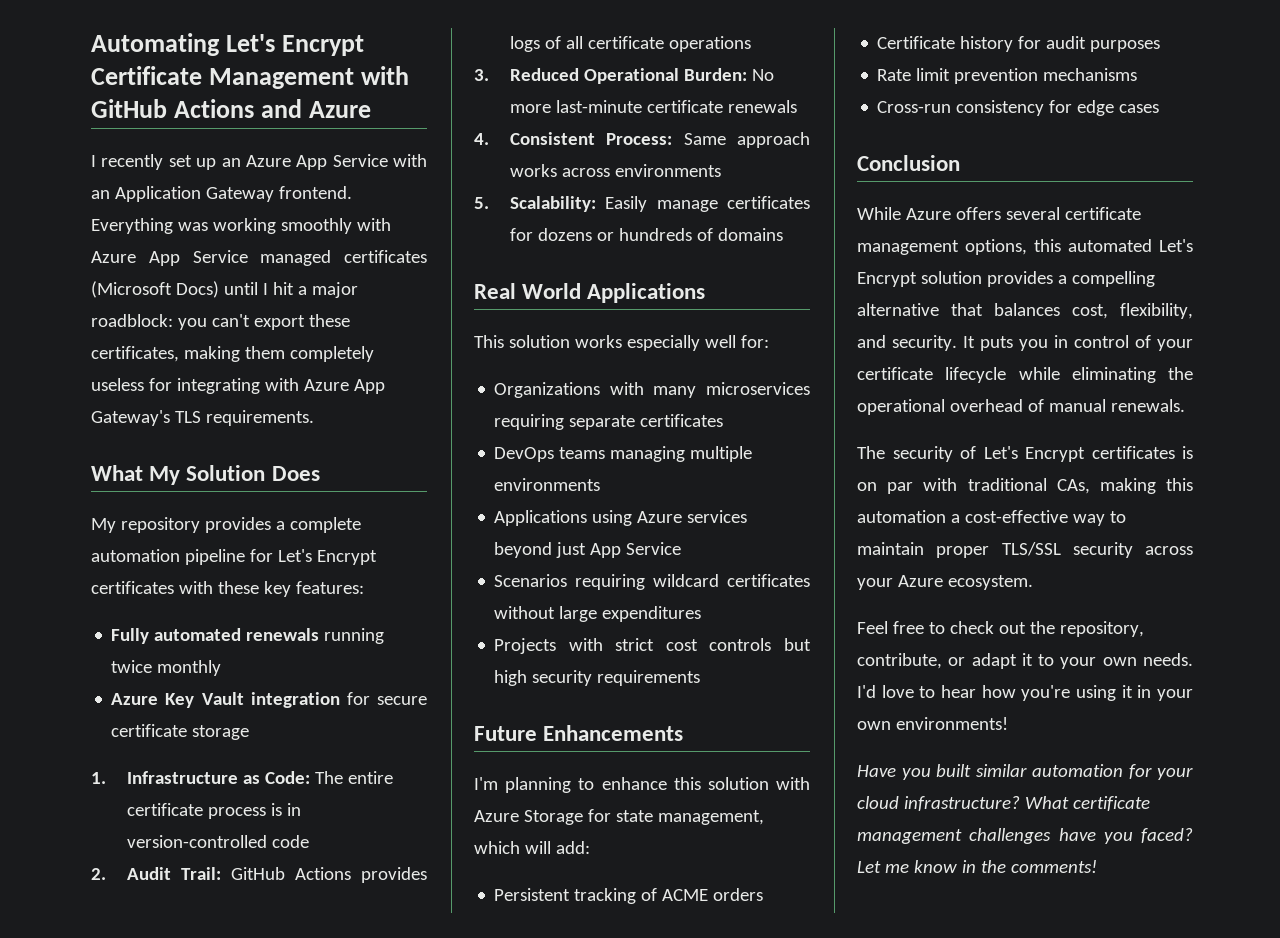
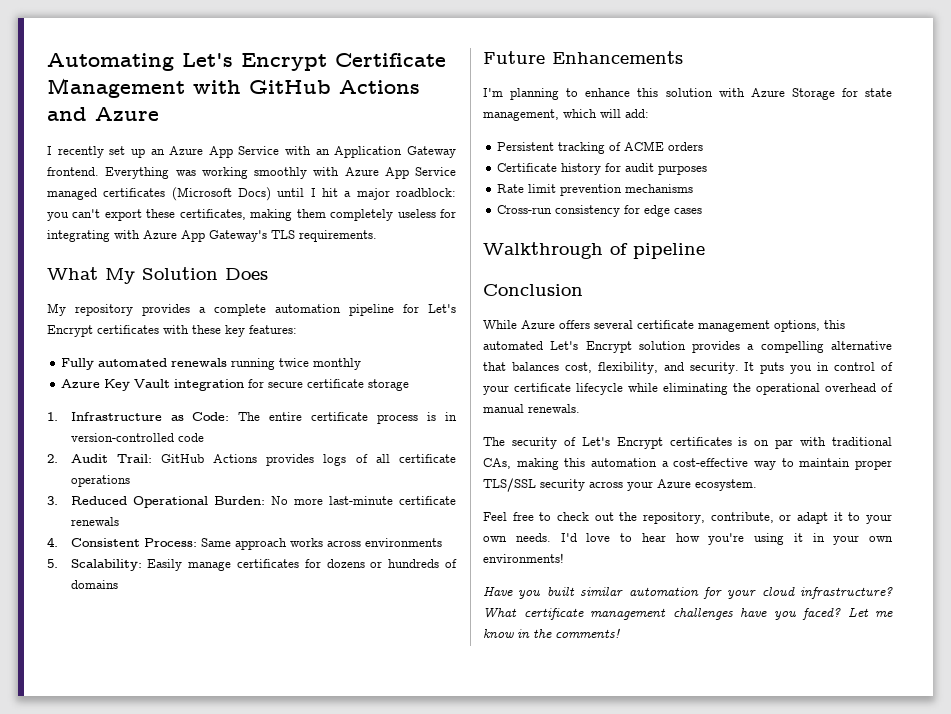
- Real World Applications
- This solution works especially well for:
- Organizations with many microservices requiring separate certificates
- DevOps teams managing multiple environments
- Applications using Azure services beyond just App Service
- Scenarios requiring wildcard certificates without large expenditures
- Projects with strict cost controls but high security requirements
+ Walkthrough of pipeline

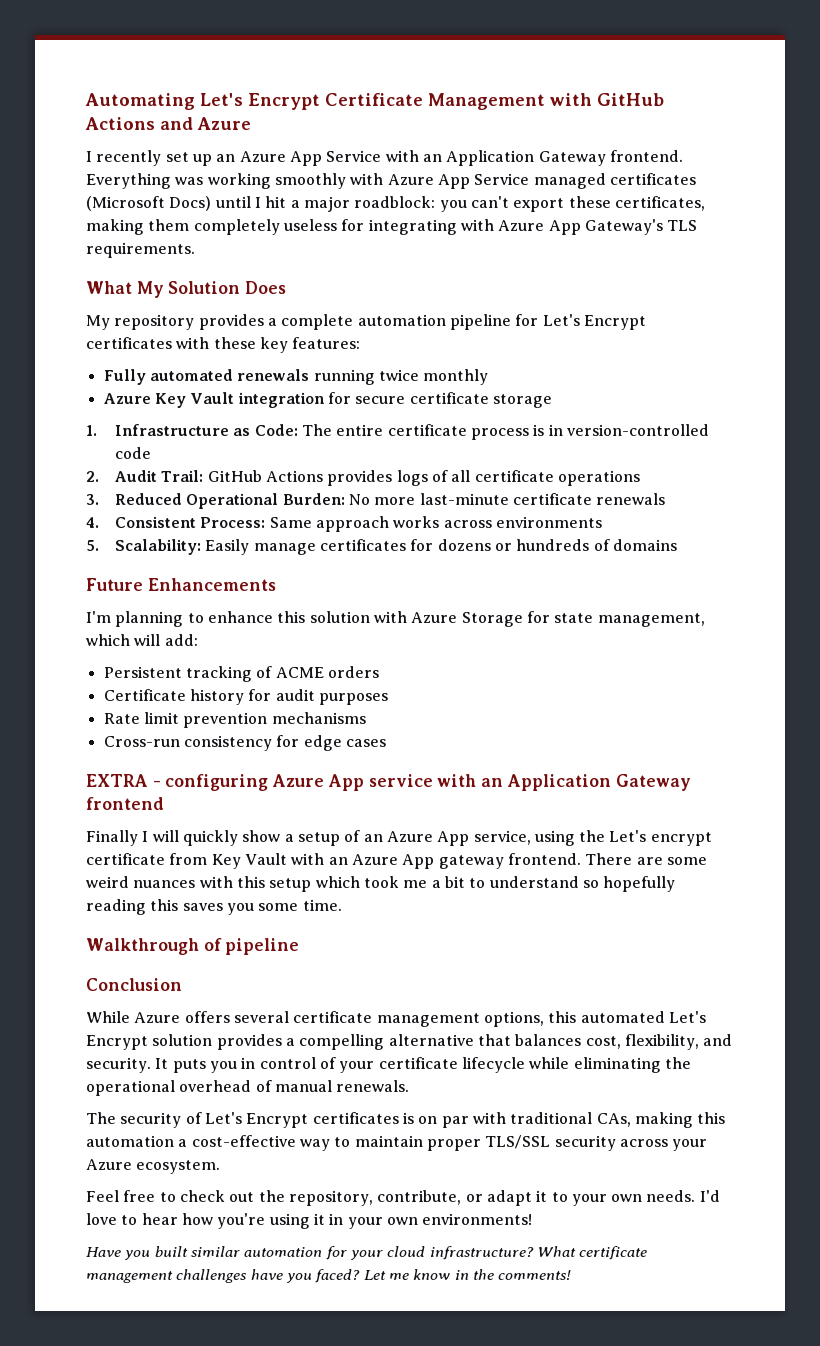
+ EXTRA - configuring Azure App service with an Application Gateway frontend
+ Finally I will quickly show a setup of an Azure App service, using the Let's encrypt certificate from Key Vault with an Azure App gateway frontend. There are some weird nuances with this setup which took me a bit to understand so hopefully reading this saves you some time.

